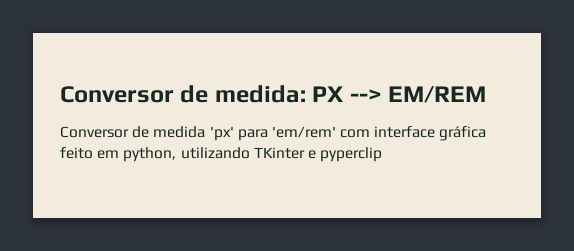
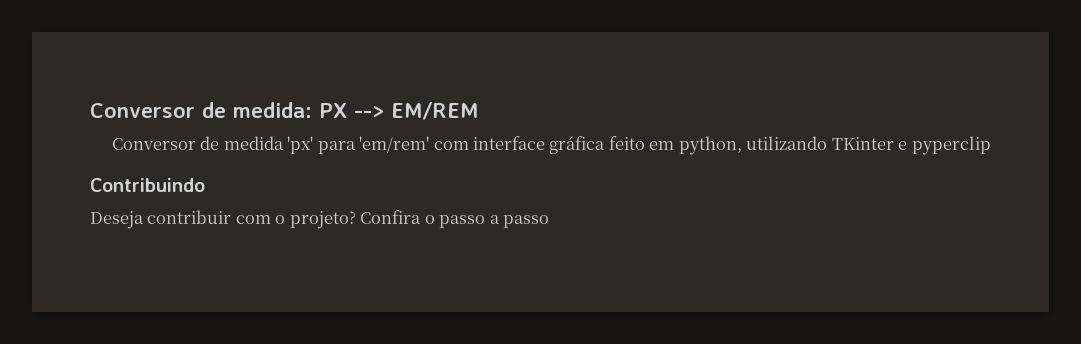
+ Contribuindo
+ Deseja contribuir com o projeto? Confira o passo a passo

